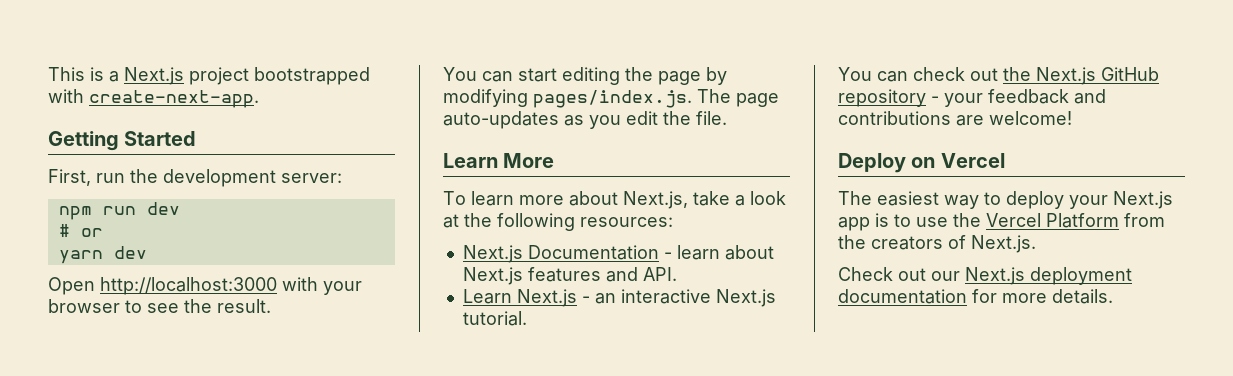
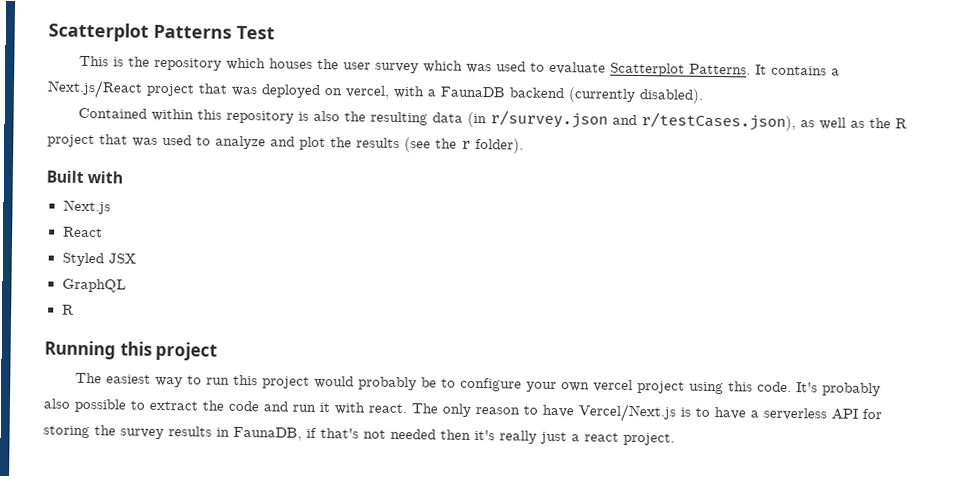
- This is a Next.js project bootstrapped with create-next-app.
- Getting Started
- First, run the development server:
- npm run dev
- # or
- yarn dev
- Open http://localhost:3000 with your browser to see the result.
- You can start editing the page by modifying pages/index.js. The page auto-updates as you edit the file.
- Learn More
- To learn more about Next.js, take a look at the following resources:
- Next.js Documentation - learn about Next.js features and API.
- Learn Next.js - an interactive Next.js tutorial.
- You can check out the Next.js GitHub repository - your feedback and contributions are welcome!
- Deploy on Vercel
- The easiest way to deploy your Next.js app is to use the Vercel Platform from the creators of Next.js.
- Check out our Next.js deployment documentation for more details.
+ Scatterplot Patterns Test
+ This is the repository which houses the user survey which was used to evaluate Scatterplot Patterns. It contains a Next.js/React project that was deployed on vercel, with a FaunaDB backend (currently disabled).
+ Contained within this repository is also the resulting data (in r/survey.json and r/testCases.json), as well as the R project that was used to analyze and plot the results (see the r folder).
+ Built with
+ Next.js
+ React
+ Styled JSX
+ GraphQL
+ R
+ Running this project
+ The easiest way to run this project would probably be to configure your own vercel project using this code. It's probably also possible to extract the code and run it with react. The only reason to have Vercel/Next.js is to have a serverless API for storing the survey results in FaunaDB, if that's not needed then it's really just a react project.

